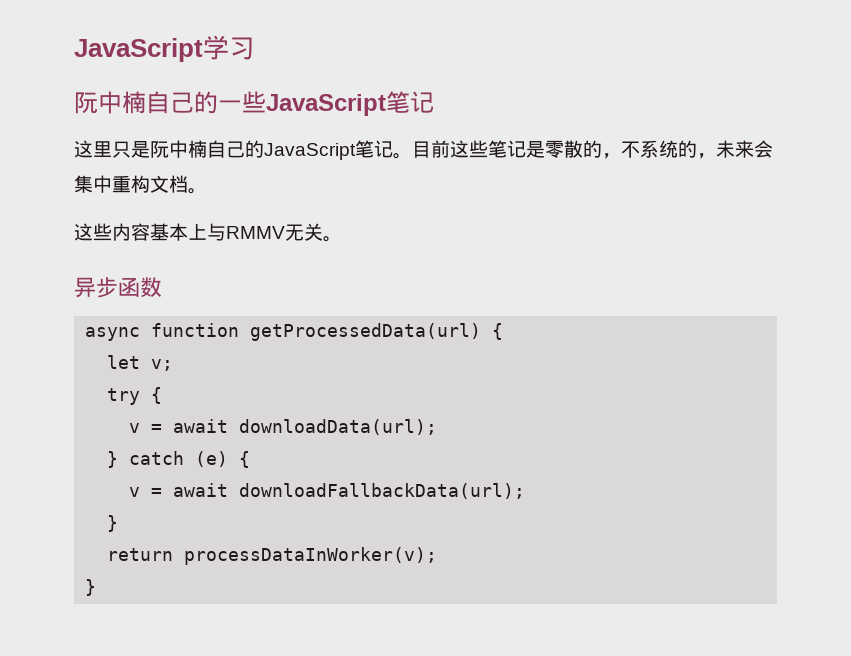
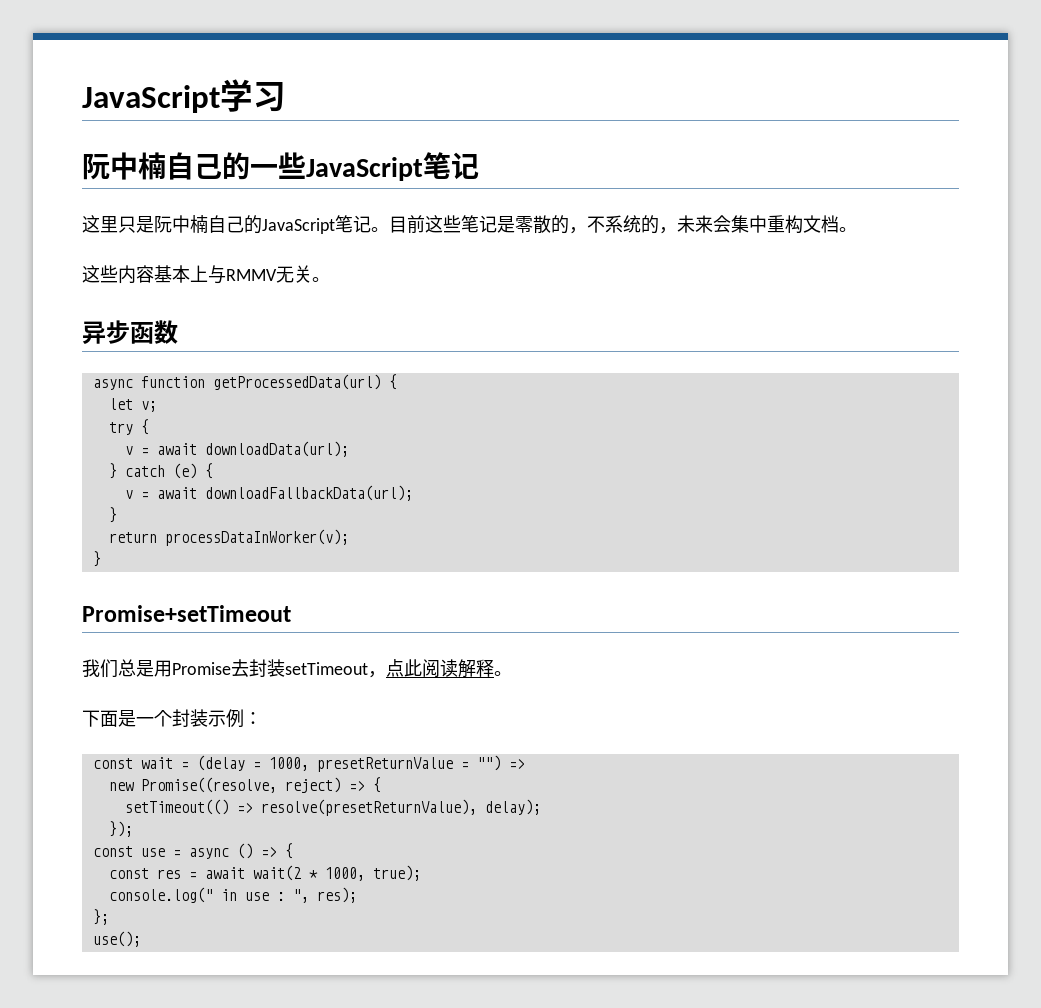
+ Promise+setTimeout
+ 我们总是用Promise去封装setTimeout，点此阅读解释。
+ 下面是一个封装示例：
+ const wait = (delay = 1000, presetReturnValue = "") =>
+ new Promise((resolve, reject) => {
+ setTimeout(() => resolve(presetReturnValue), delay);
+ });
+ const use = async () => {
+ const res = await wait(2 * 1000, true);
+ console.log(" in use : ", res);
+ };
+ use();

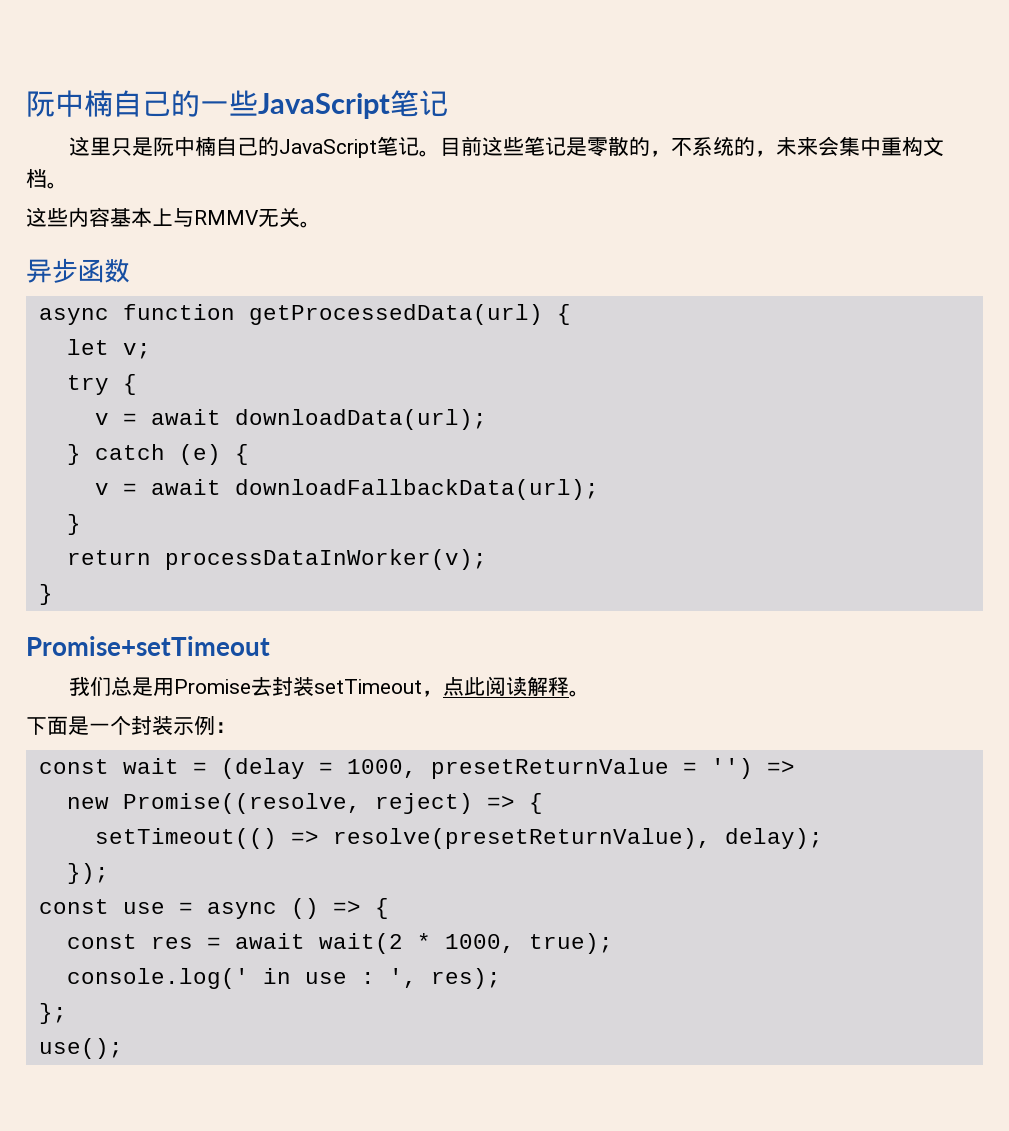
- JavaScript学习
- const wait = (delay = 1000, presetReturnValue = "") =>
+ const wait = (delay = 1000, presetReturnValue = '') =>
- console.log(" in use : ", res);
+ console.log(' in use : ', res);

